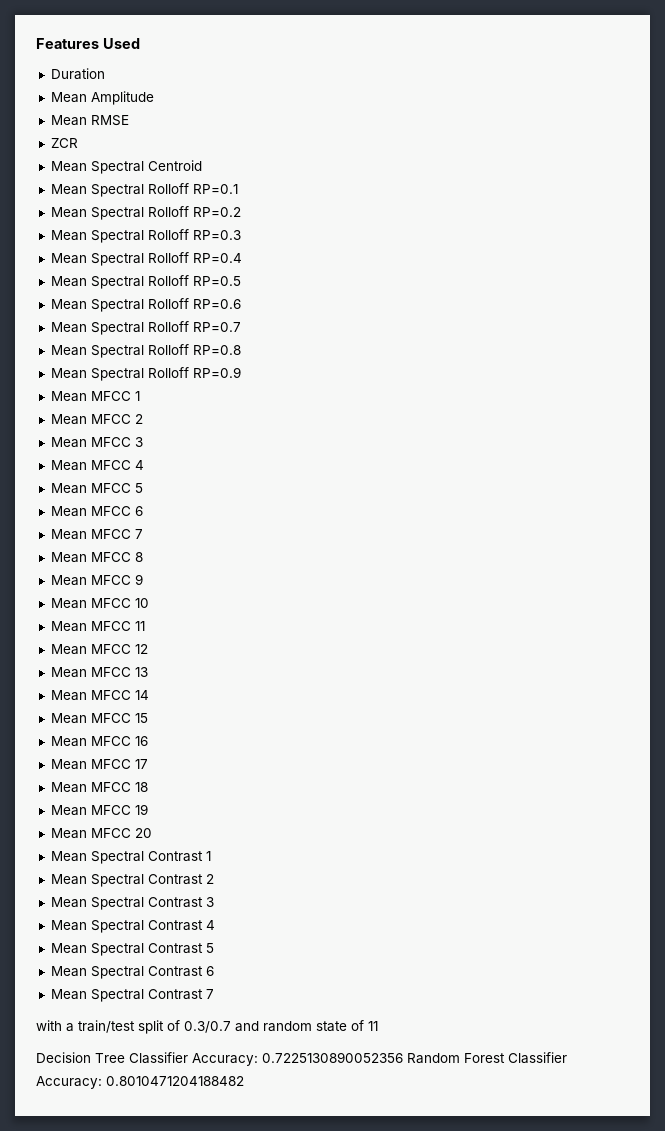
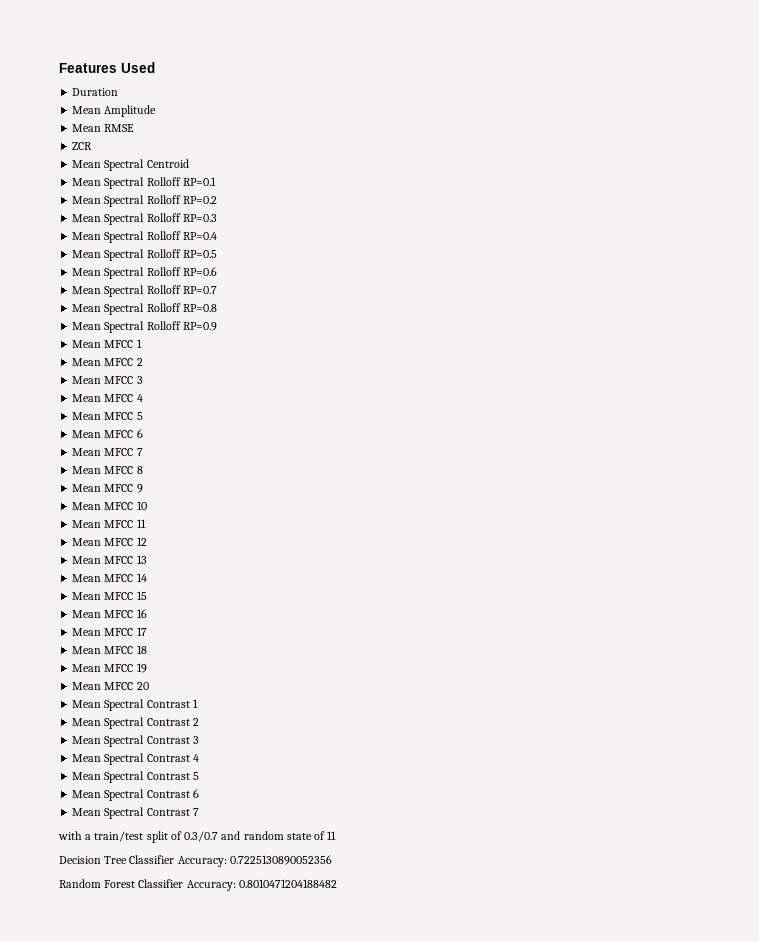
- Decision Tree Classifier Accuracy: 0.7225130890052356 Random Forest Classifier Accuracy: 0.8010471204188482
+ Decision Tree Classifier Accuracy: 0.7225130890052356
+ Random Forest Classifier Accuracy: 0.8010471204188482

